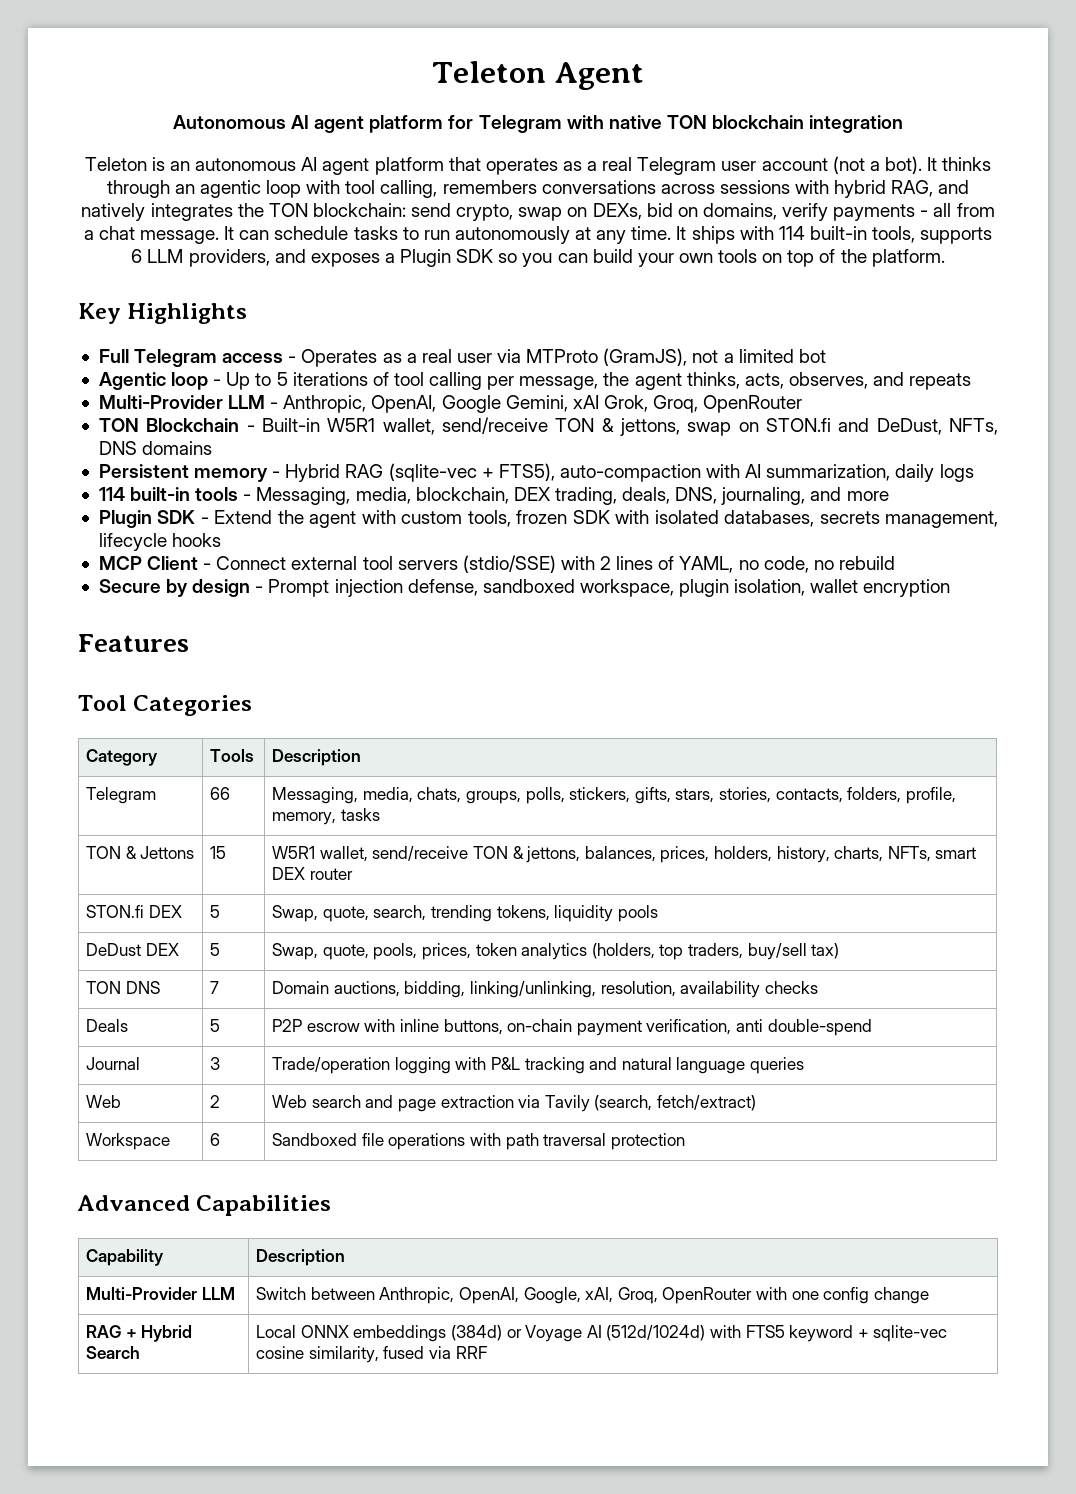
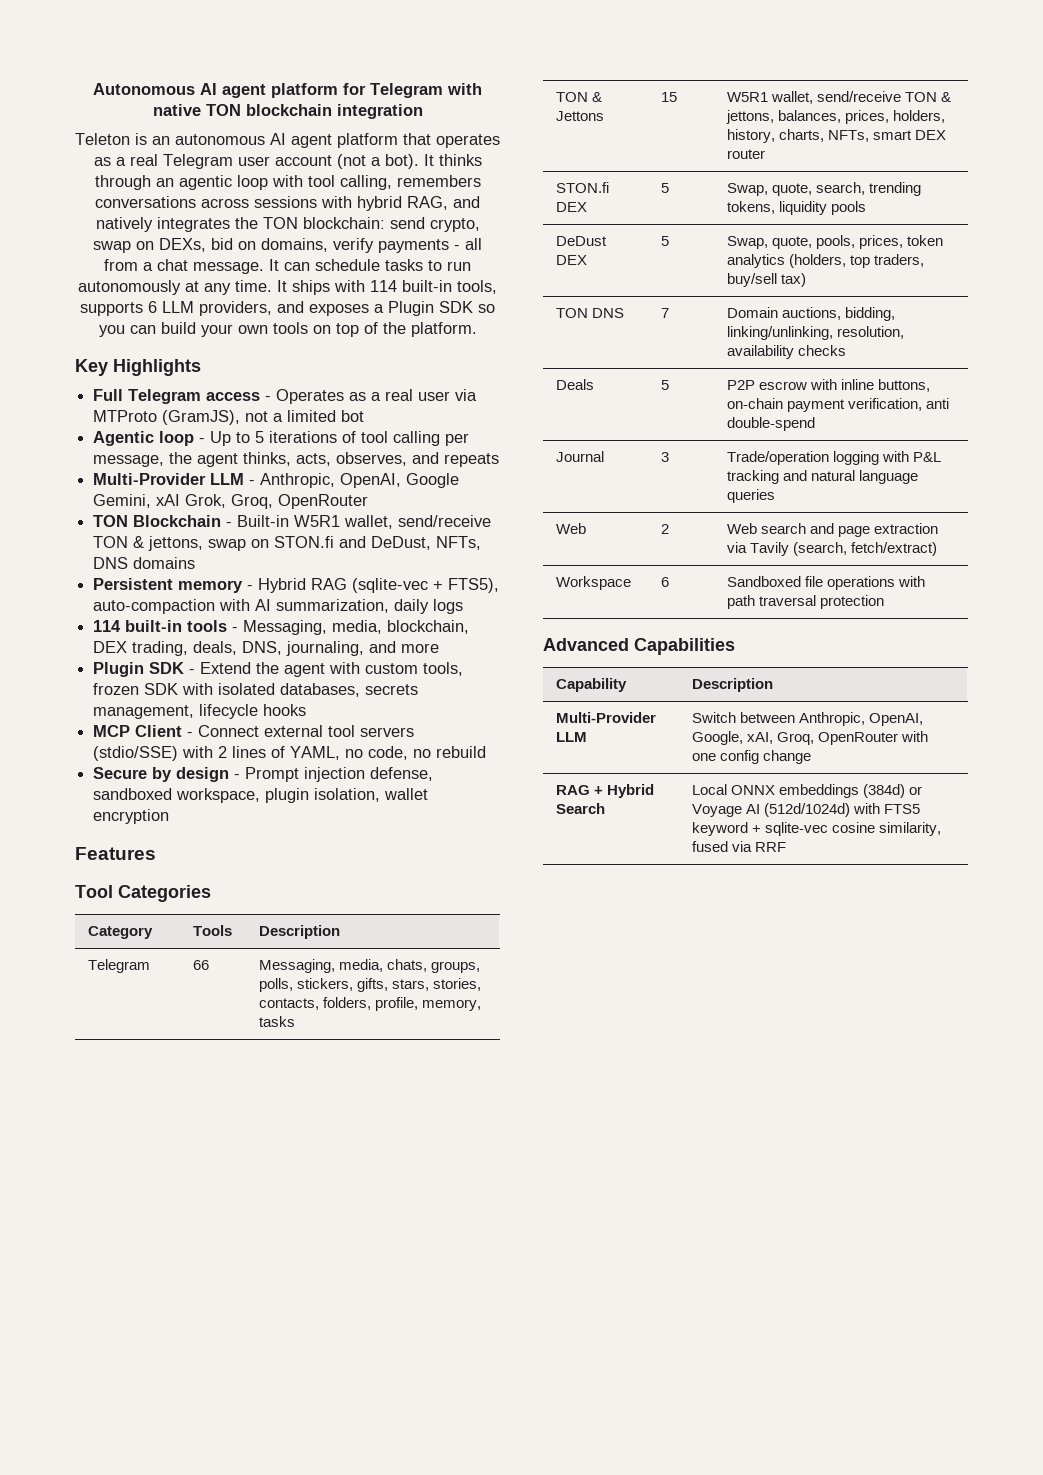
- Teleton Agent

